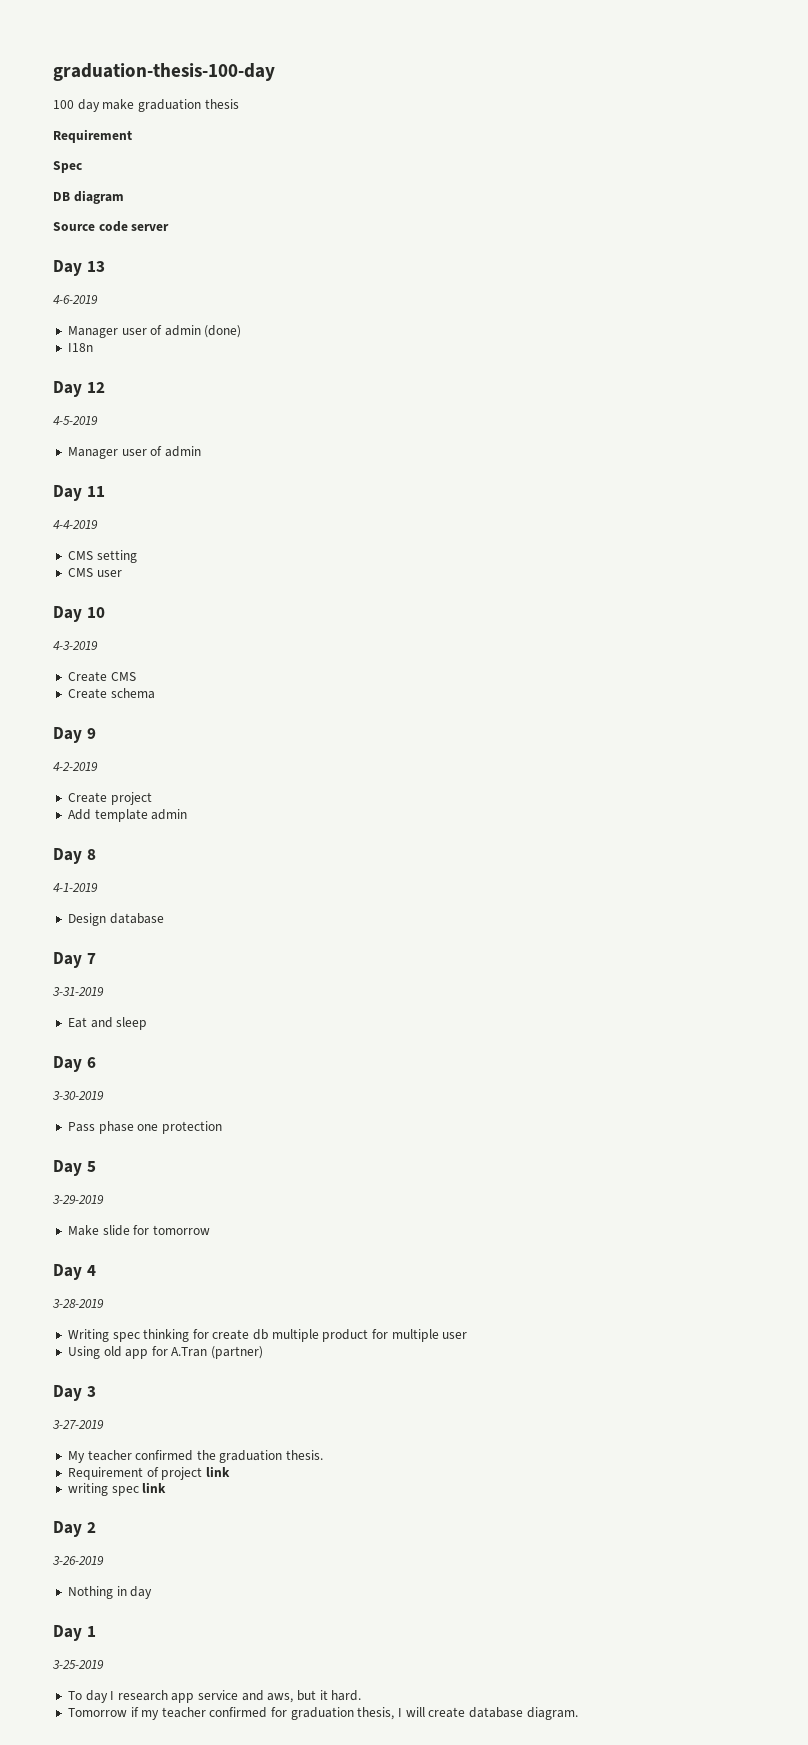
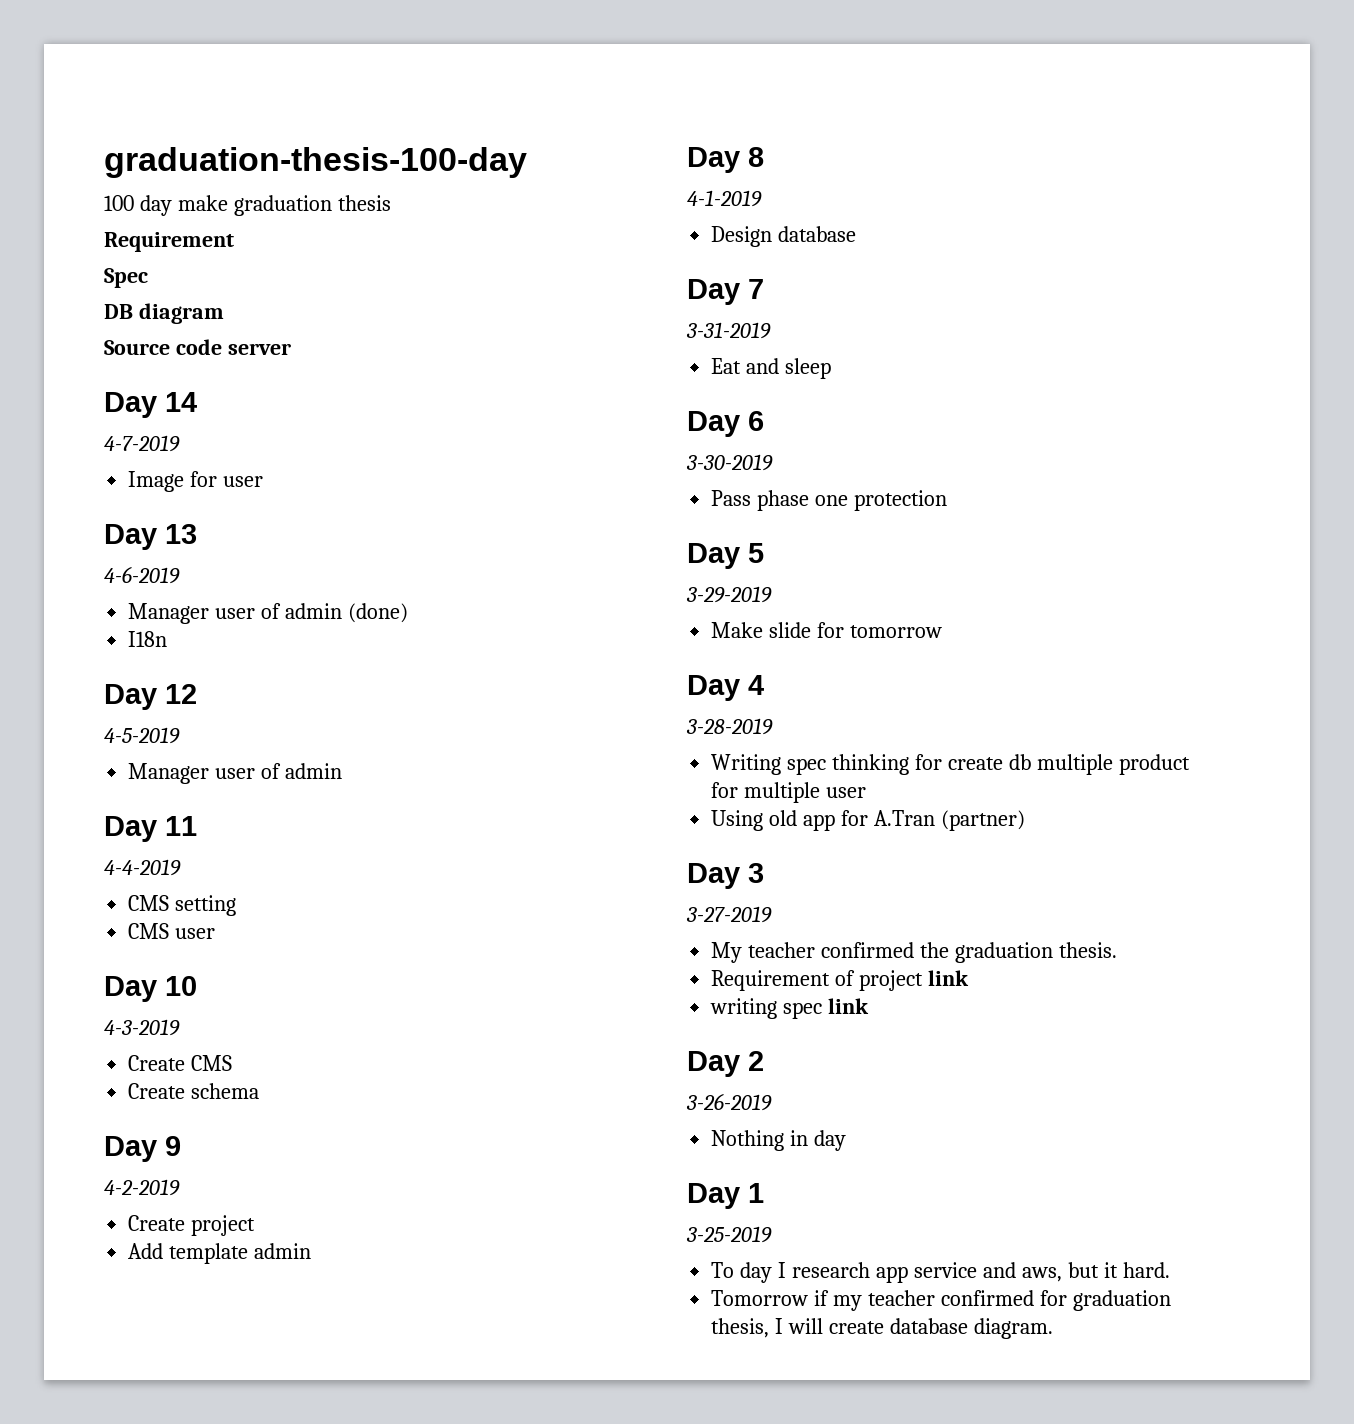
+ Day 14
+ 4-7-2019
+ Image for user

